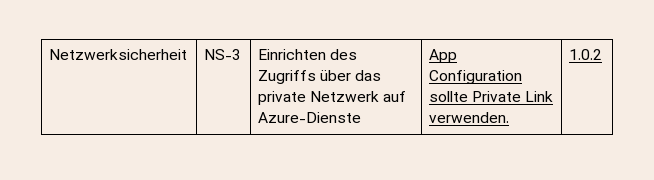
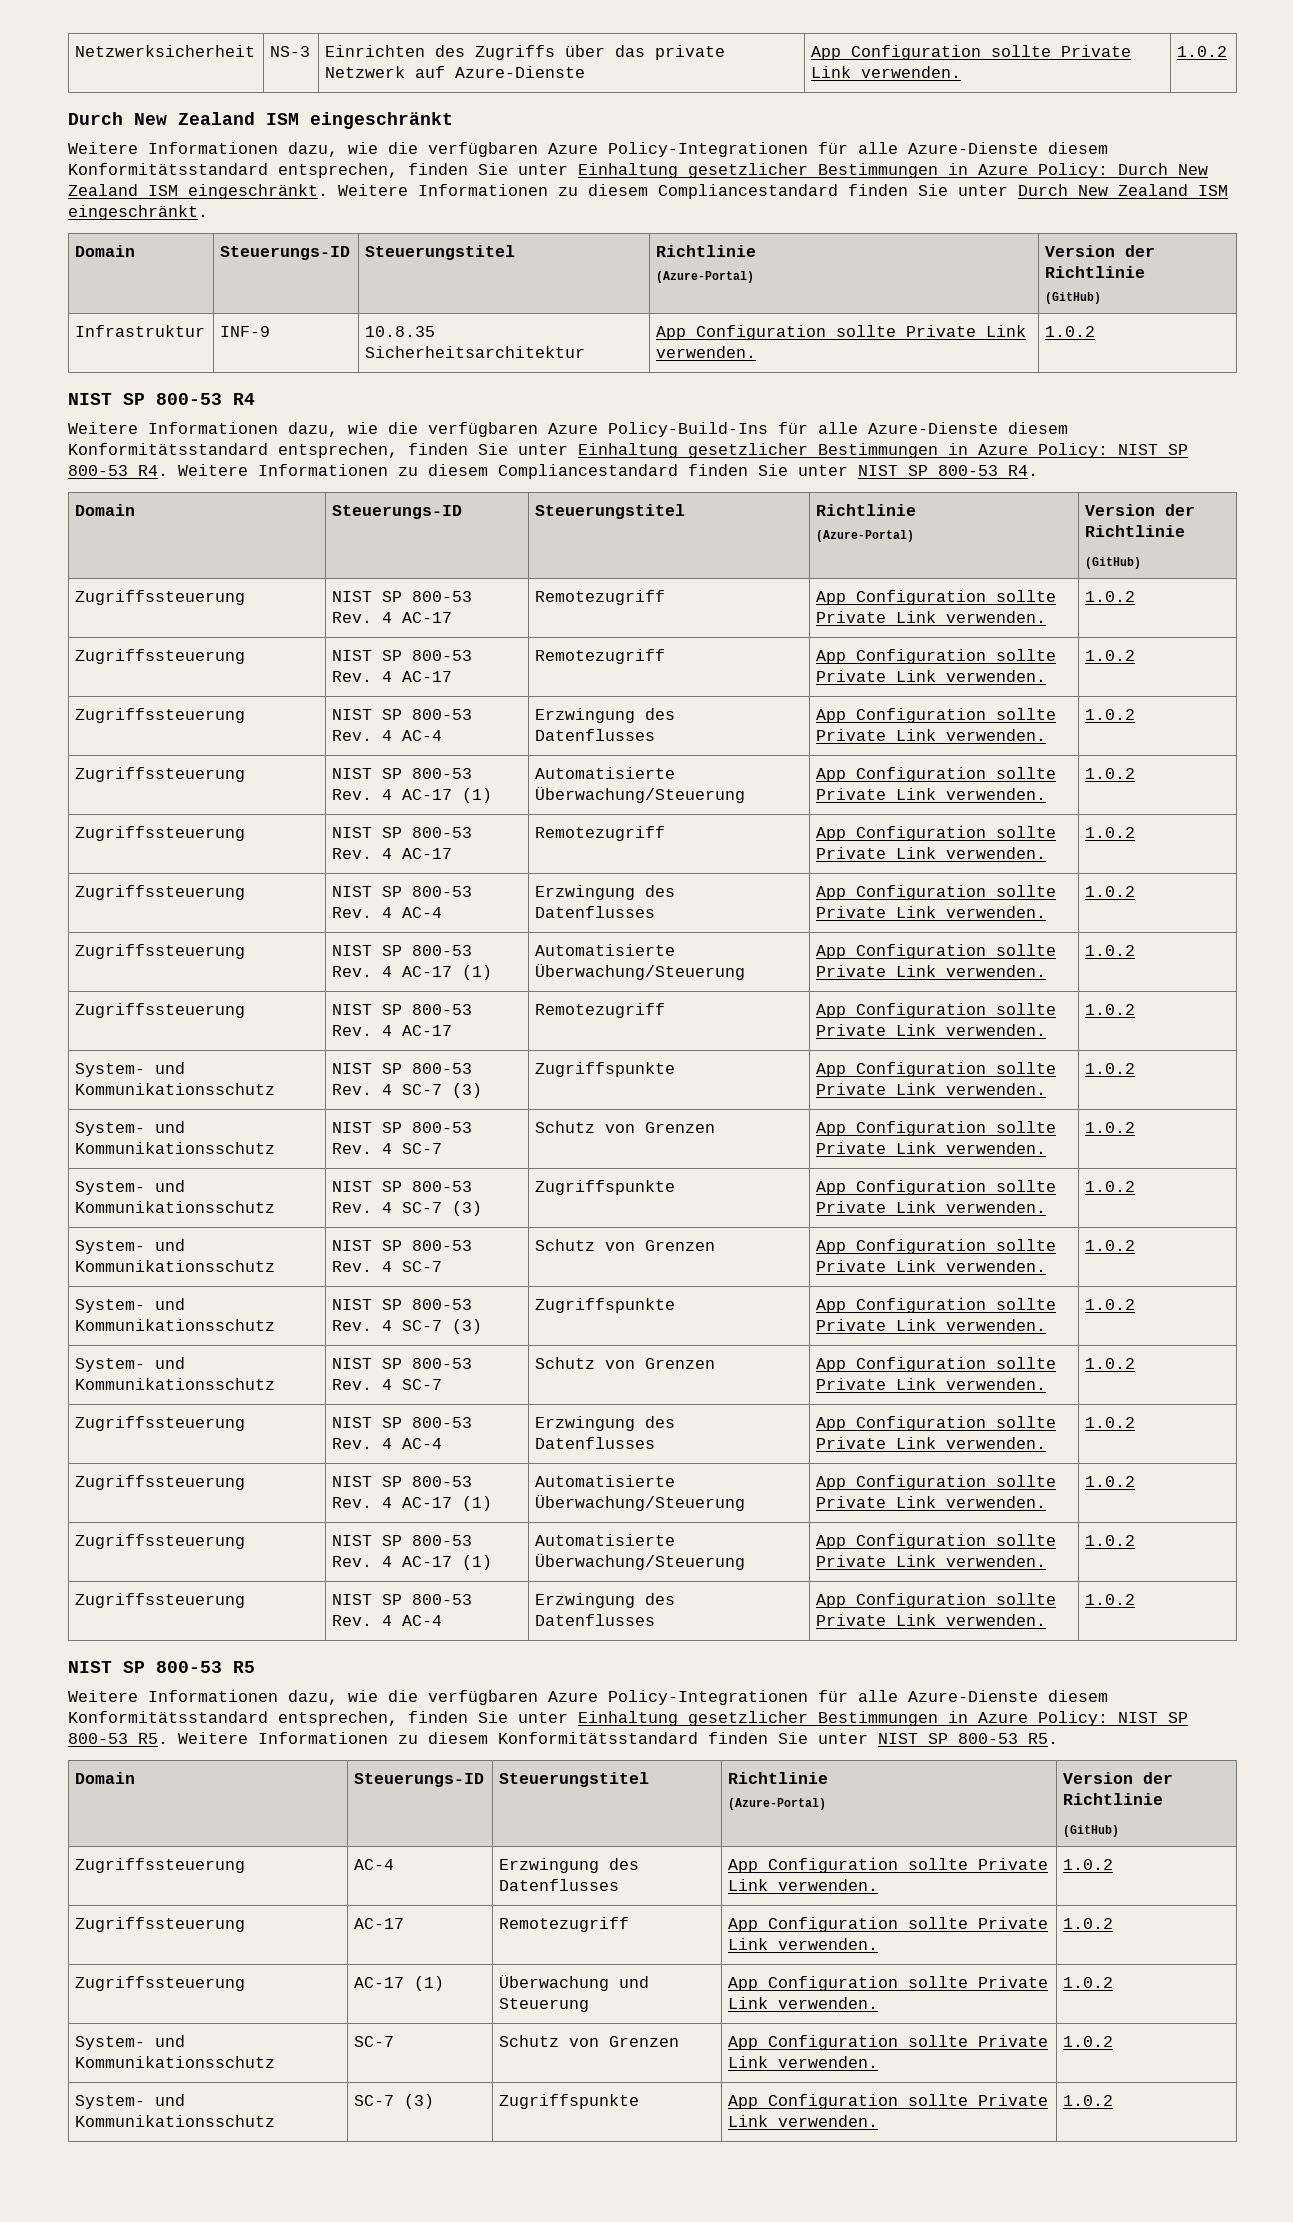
+ Durch New Zealand ISM eingeschränkt
+ Weitere Informationen dazu, wie die verfügbaren Azure Policy-Integrationen für alle Azure-Dienste diesem Konformitätsstandard entsprechen, finden Sie unter Einhaltung gesetzlicher Bestimmungen in Azure Policy: Durch New Zealand ISM eingeschränkt. Weitere Informationen zu diesem Compliancestandard finden Sie unter Durch New Zealand ISM eingeschränkt.
+ Domain | Steuerungs-ID | Steuerungstitel | Richtlinie
+ (Azure-Portal) | Version der Richtlinie
+ (GitHub)
+ Infrastruktur | INF-9 | 10.8.35 Sicherheitsarchitektur | App Configuration sollte Private Link verwenden. | 1.0.2
+ NIST SP 800-53 R4
+ Weitere Informationen dazu, wie die verfügbaren Azure Policy-Build-Ins für alle Azure-Dienste diesem Konformitätsstandard entsprechen, finden Sie unter Einhaltung gesetzlicher Bestimmungen in Azure Policy: NIST SP 800-53 R4. Weitere Informationen zu diesem Compliancestandard finden Sie unter NIST SP 800-53 R4.
+ Domain | Steuerungs-ID | Steuerungstitel | Richtlinie
+ (Azure-Portal) | Version der Richtlinie
+ (GitHub)
+ Zugriffssteuerung | NIST SP 800-53 Rev. 4 AC-17 | Remotezugriff | App Configuration sollte Private Link verwenden. | 1.0.2
+ Zugriffssteuerung | NIST SP 800-53 Rev. 4 AC-17 | Remotezugriff | App Configuration sollte Private Link verwenden. | 1.0.2
+ Zugriffssteuerung | NIST SP 800-53 Rev. 4 AC-4 | Erzwingung des Datenflusses | App Configuration sollte Private Link verwenden. | 1.0.2
+ Zugriffssteuerung | NIST SP 800-53 Rev. 4 AC-17 (1) | Automatisierte Überwachung/Steuerung | App Configuration sollte Private Link verwenden. | 1.0.2
+ Zugriffssteuerung | NIST SP 800-53 Rev. 4 AC-17 | Remotezugriff | App Configuration sollte Private Link verwenden. | 1.0.2
+ Zugriffssteuerung | NIST SP 800-53 Rev. 4 AC-4 | Erzwingung des Datenflusses | App Configuration sollte Private Link verwenden. | 1.0.2
+ Zugriffssteuerung | NIST SP 800-53 Rev. 4 AC-17 (1) | Automatisierte Überwachung/Steuerung | App Configuration sollte Private Link verwenden. | 1.0.2
+ Zugriffssteuerung | NIST SP 800-53 Rev. 4 AC-17 | Remotezugriff | App Configuration sollte Private Link verwenden. | 1.0.2
+ System- und Kommunikationsschutz | NIST SP 800-53 Rev. 4 SC-7 (3) | Zugriffspunkte | App Configuration sollte Private Link verwenden. | 1.0.2
+ System- und Kommunikationsschutz | NIST SP 800-53 Rev. 4 SC-7 | Schutz von Grenzen | App Configuration sollte Private Link verwenden. | 1.0.2
+ System- und Kommunikationsschutz | NIST SP 800-53 Rev. 4 SC-7 (3) | Zugriffspunkte | App Configuration sollte Private Link verwenden. | 1.0.2
+ System- und Kommunikationsschutz | NIST SP 800-53 Rev. 4 SC-7 | Schutz von Grenzen | App Configuration sollte Private Link verwenden. | 1.0.2
+ System- und Kommunikationsschutz | NIST SP 800-53 Rev. 4 SC-7 (3) | Zugriffspunkte | App Configuration sollte Private Link verwenden. | 1.0.2
+ System- und Kommunikationsschutz | NIST SP 800-53 Rev. 4 SC-7 | Schutz von Grenzen | App Configuration sollte Private Link verwenden. | 1.0.2
+ Zugriffssteuerung | NIST SP 800-53 Rev. 4 AC-4 | Erzwingung des Datenflusses | App Configuration sollte Private Link verwenden. | 1.0.2
+ Zugriffssteuerung | NIST SP 800-53 Rev. 4 AC-17 (1) | Automatisierte Überwachung/Steuerung | App Configuration sollte Private Link verwenden. | 1.0.2
+ Zugriffssteuerung | NIST SP 800-53 Rev. 4 AC-17 (1) | Automatisierte Überwachung/Steuerung | App Configuration sollte Private Link verwenden. | 1.0.2
+ Zugriffssteuerung | NIST SP 800-53 Rev. 4 AC-4 | Erzwingung des Datenflusses | App Configuration sollte Private Link verwenden. | 1.0.2
+ NIST SP 800-53 R5
+ Weitere Informationen dazu, wie die verfügbaren Azure Policy-Integrationen für alle Azure-Dienste diesem Konformitätsstandard entsprechen, finden Sie unter Einhaltung gesetzlicher Bestimmungen in Azure Policy: NIST SP 800-53 R5. Weitere Informationen zu diesem Konformitätsstandard finden Sie unter NIST SP 800-53 R5.
+ Domain | Steuerungs-ID | Steuerungstitel | Richtlinie
+ (Azure-Portal) | Version der Richtlinie
+ (GitHub)
+ Zugriffssteuerung | AC-4 | Erzwingung des Datenflusses | App Configuration sollte Private Link verwenden. | 1.0.2
+ Zugriffssteuerung | AC-17 | Remotezugriff | App Configuration sollte Private Link verwenden. | 1.0.2
+ Zugriffssteuerung | AC-17 (1) | Überwachung und Steuerung | App Configuration sollte Private Link verwenden. | 1.0.2
+ System- und Kommunikationsschutz | SC-7 | Schutz von Grenzen | App Configuration sollte Private Link verwenden. | 1.0.2
+ System- und Kommunikationsschutz | SC-7 (3) | Zugriffspunkte | App Configuration sollte Private Link verwenden. | 1.0.2

